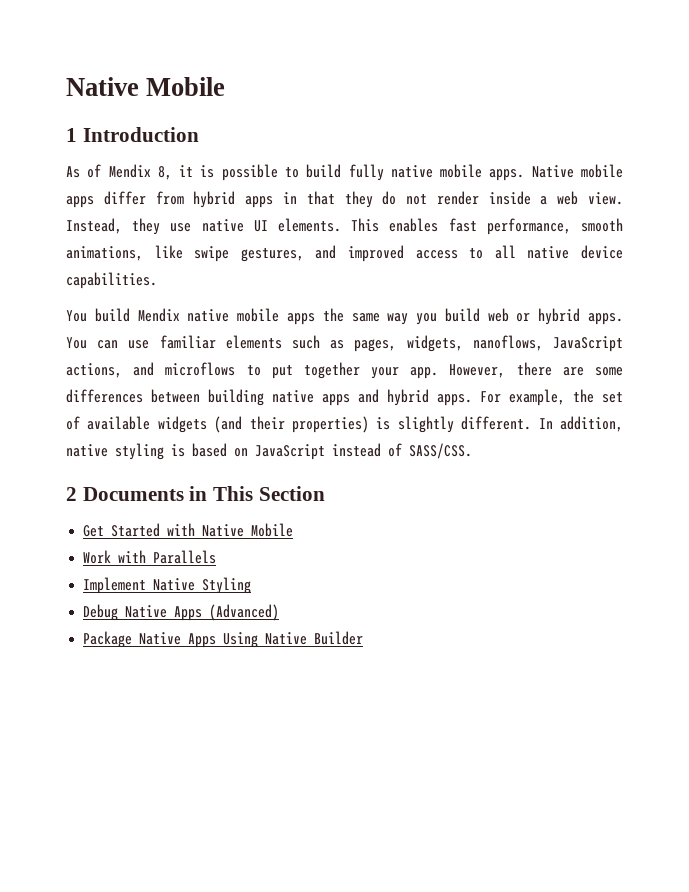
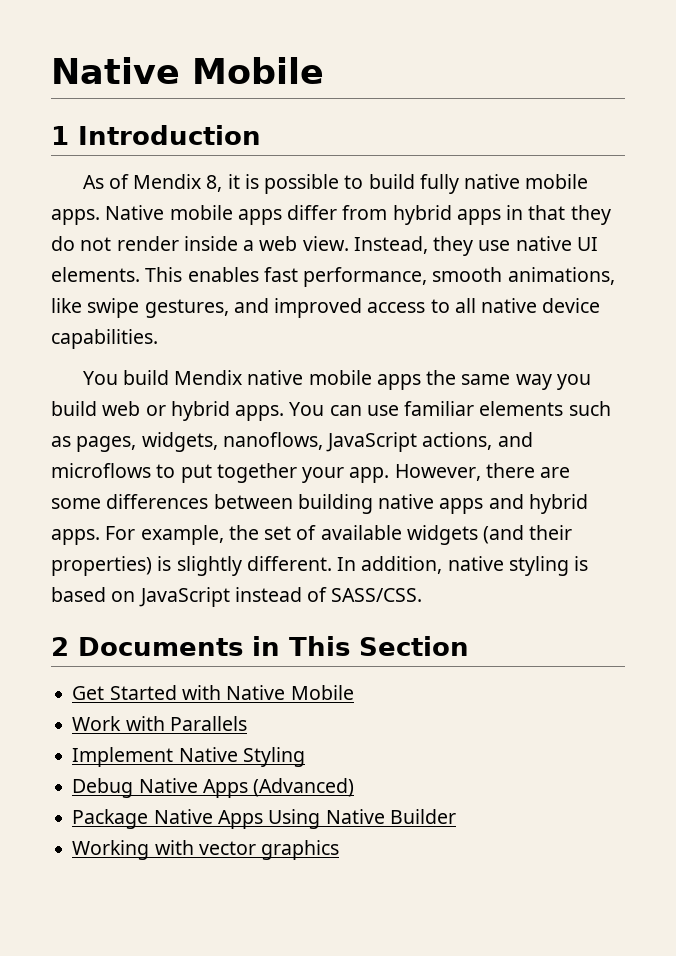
+ Working with vector graphics

